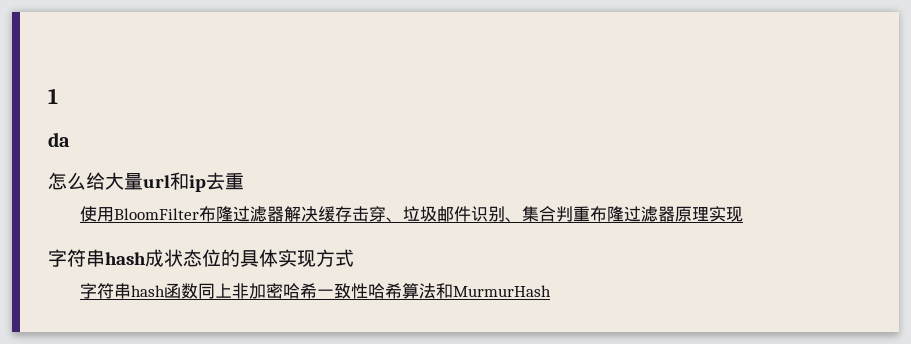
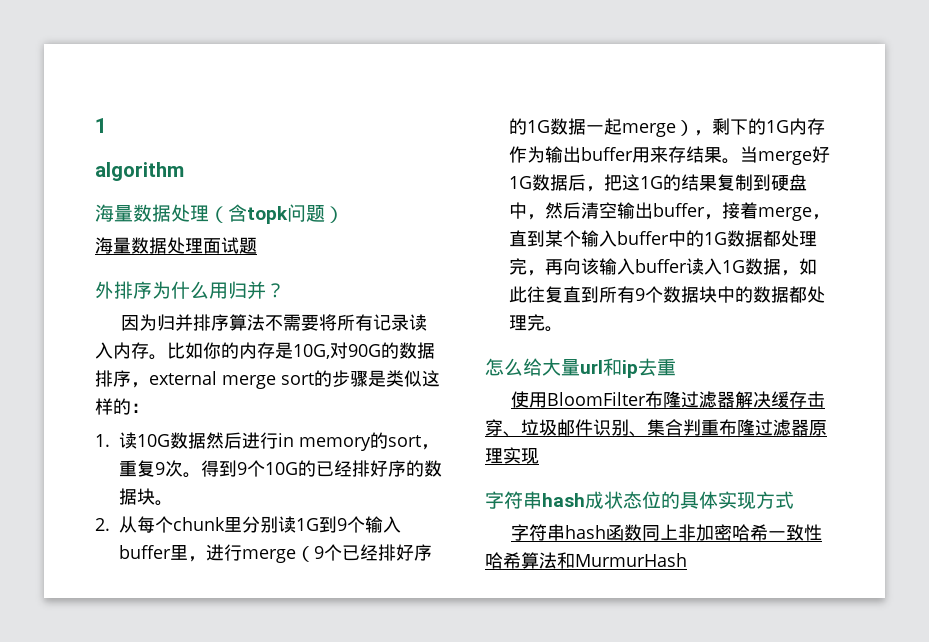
- da
+ algorithm
+ 海量数据处理（含topk问题）
+ 海量数据处理面试题
+ 外排序为什么用归并？
+ 因为归并排序算法不需要将所有记录读入内存。比如你的内存是10G,对90G的数据排序，external merge sort的步骤是类似这样的：
+ 1.读10G数据然后进行in memory的sort，重复9次。得到9个10G的已经排好序的数据块。
+ 2.从每个chunk里分别读1G到9个输入buffer里，进行merge（9个已经排好序的1G数据一起merge），剩下的1G内存作为输出buffer用来存结果。当merge好1G数据后，把这1G的结果复制到硬盘中，然后清空输出buffer，接着merge，直到某个输入buffer中的1G数据都处理完，再向该输入buffer读入1G数据，如此往复直到所有9个数据块中的数据都处理完。

